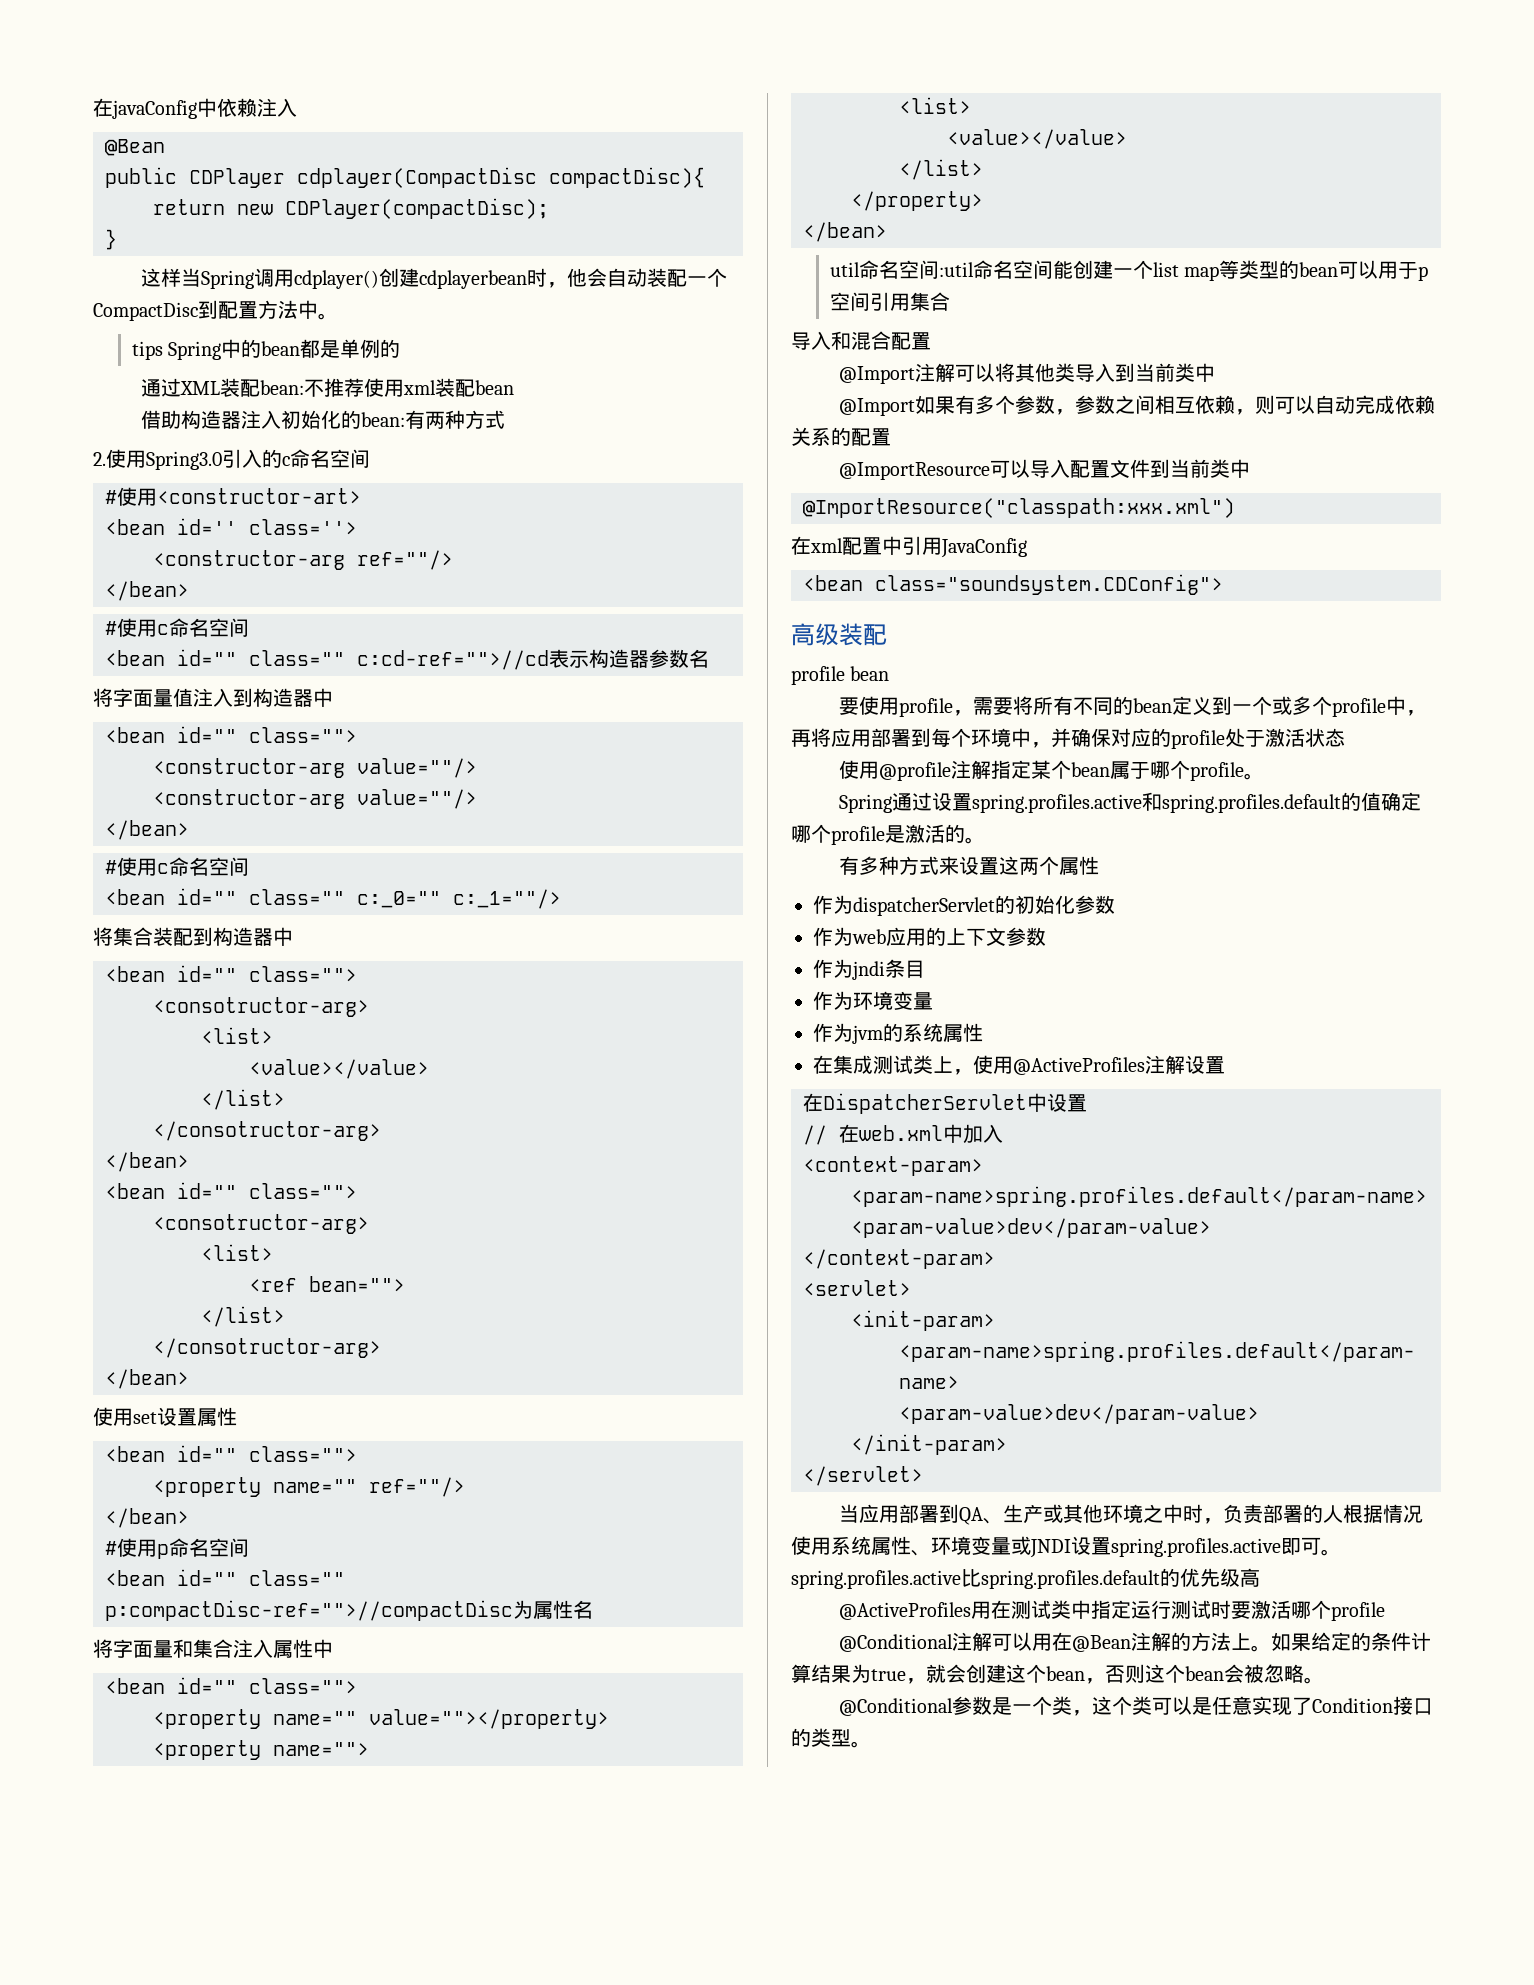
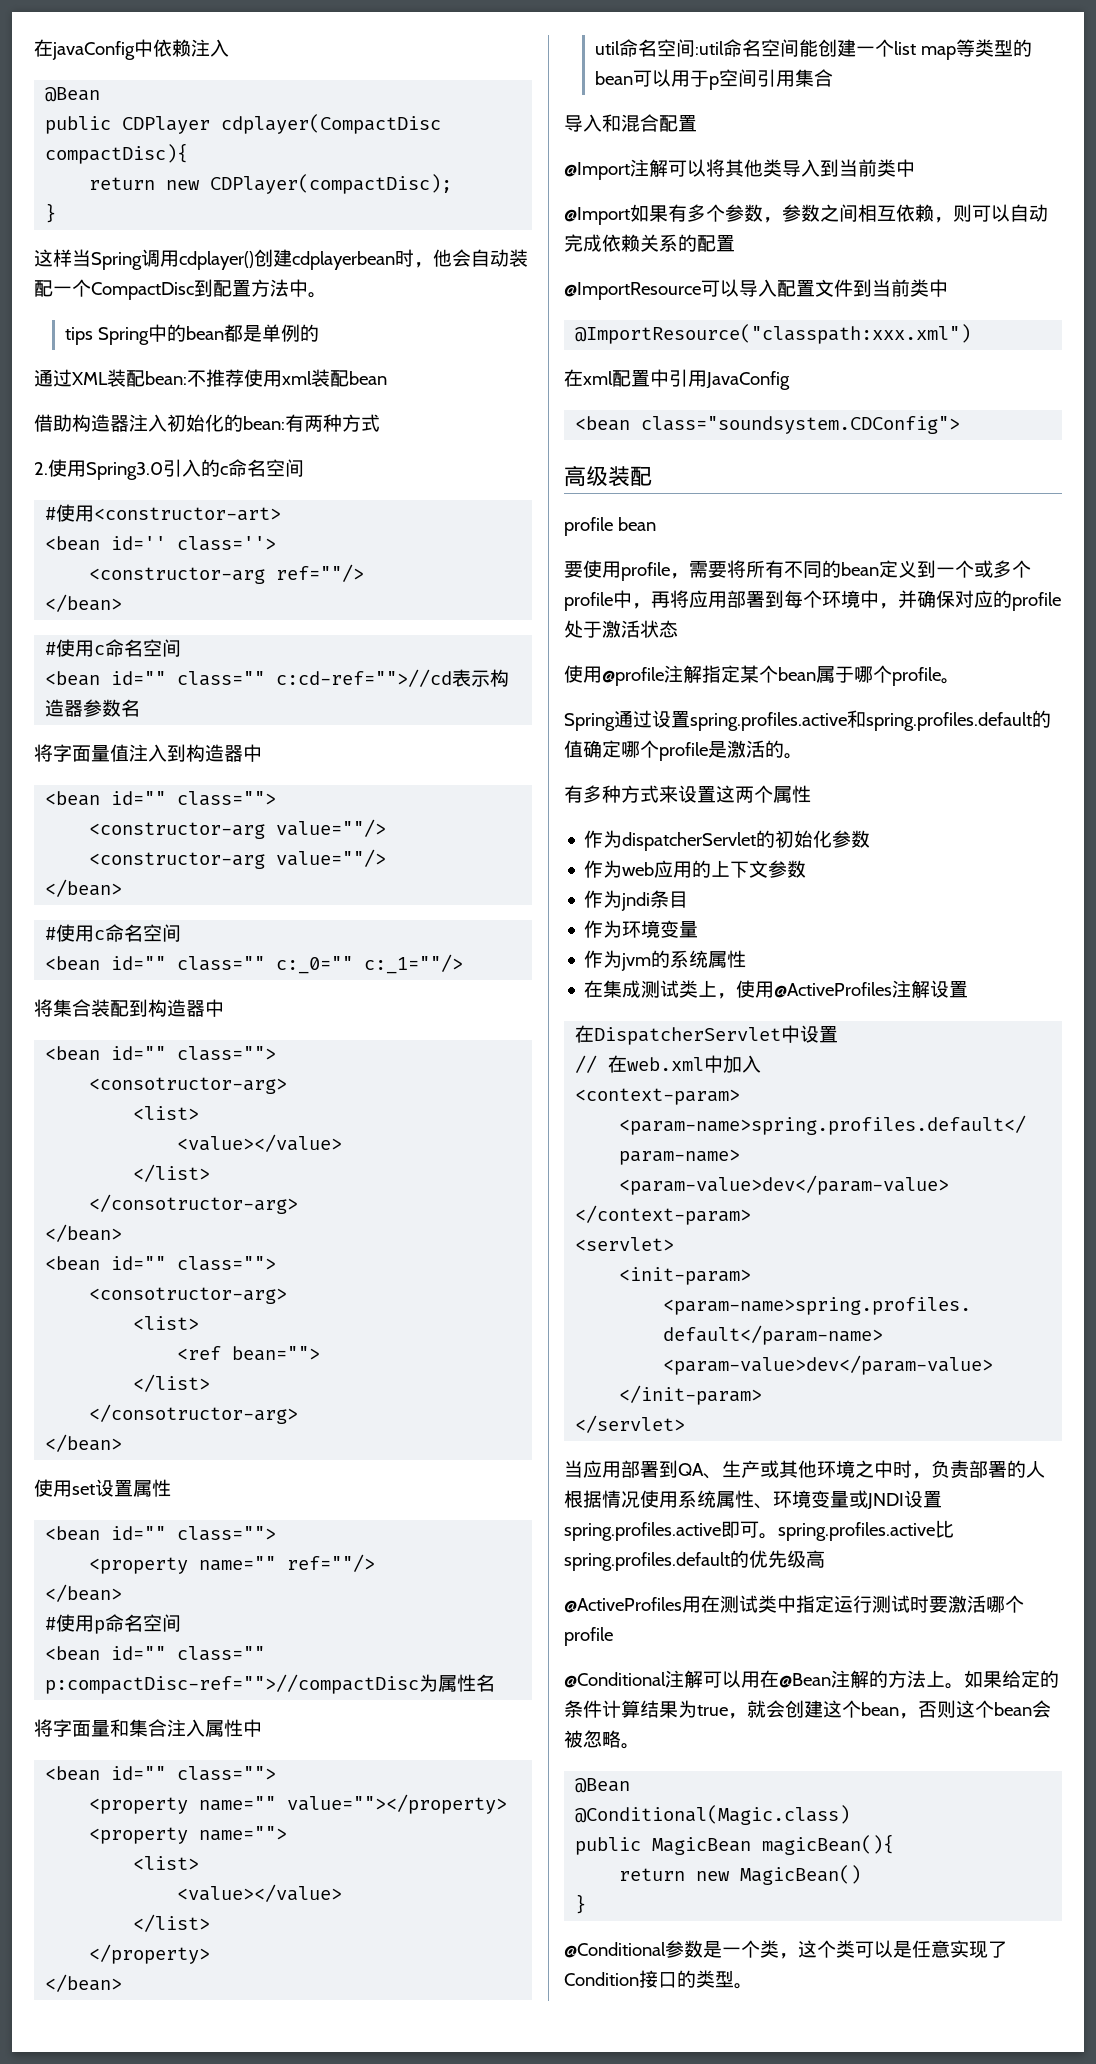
  如果给定的条件计算结果为true，就会创建这个bean，否则这个bean会被忽略。
+ @Bean
+ @Conditional(Magic.class)
+ public MagicBean magicBean(){
+ return new MagicBean()
+ }

